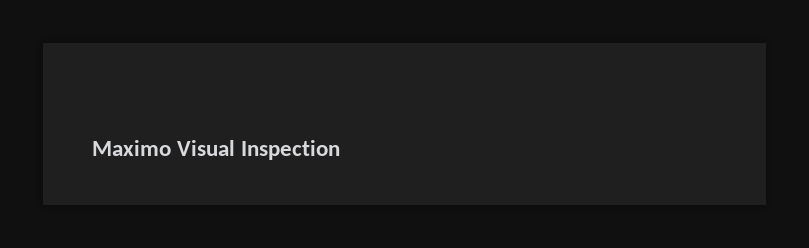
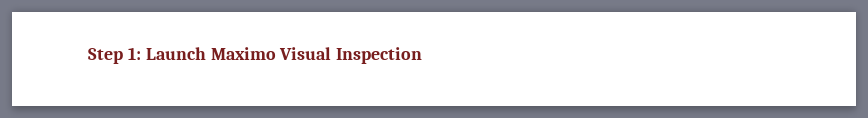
- Maximo Visual Inspection
+ Step 1: Launch Maximo Visual Inspection

